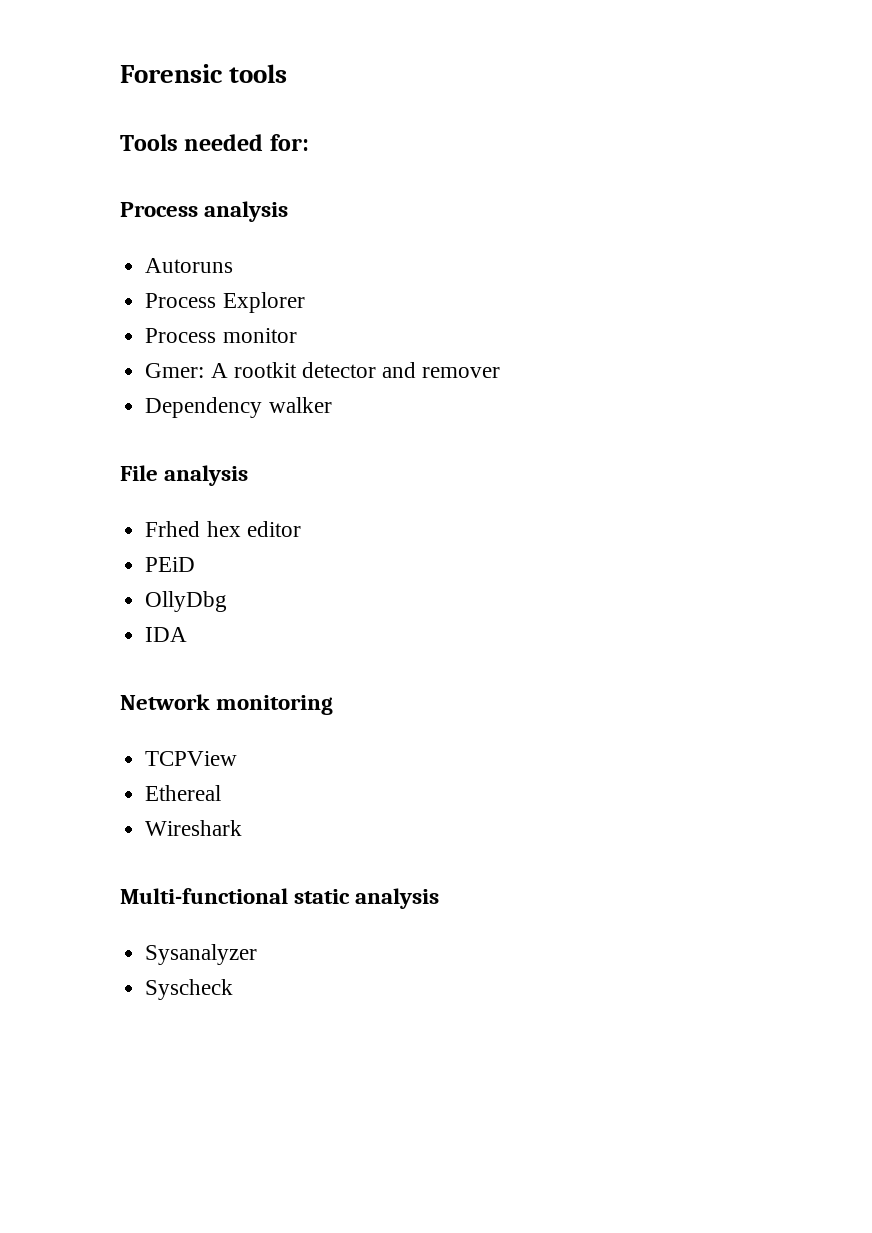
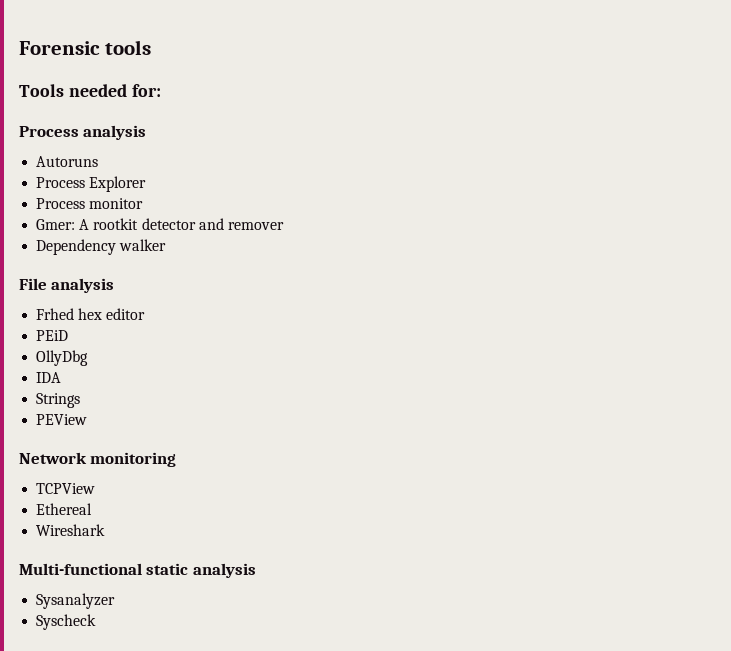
+ Strings
+ PEView

